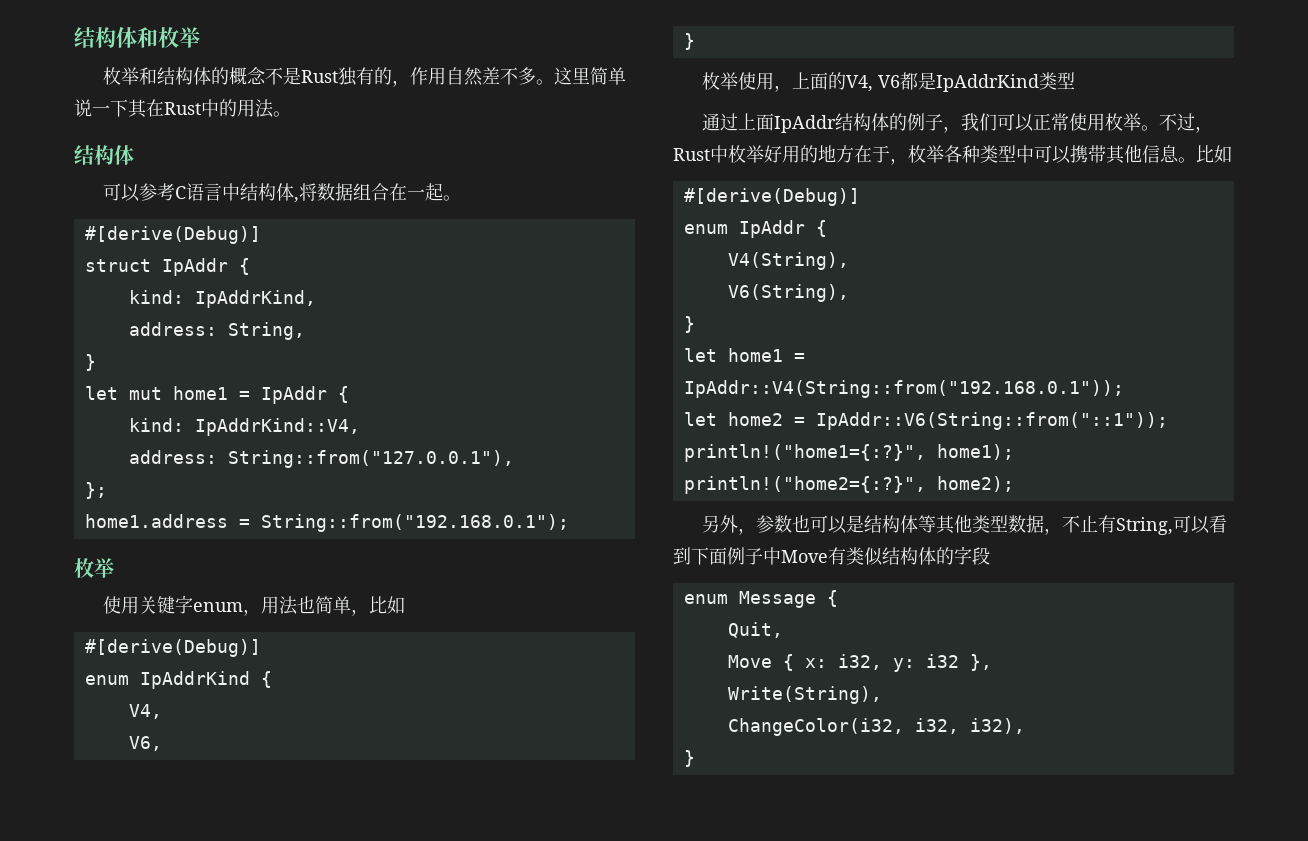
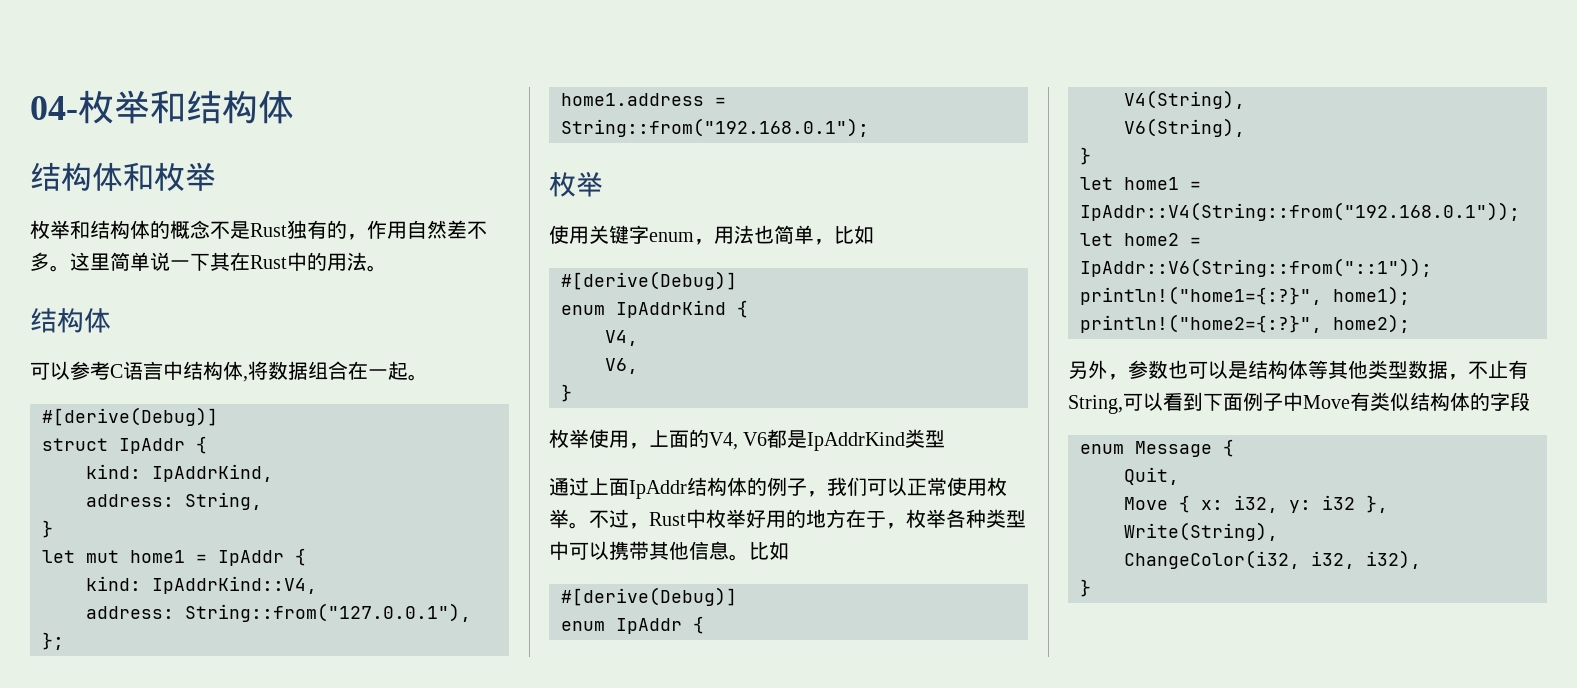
+ 04-枚举和结构体

